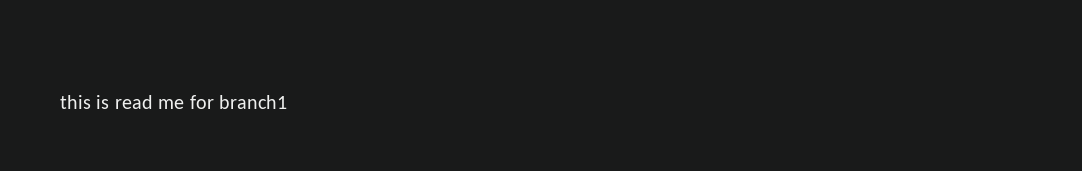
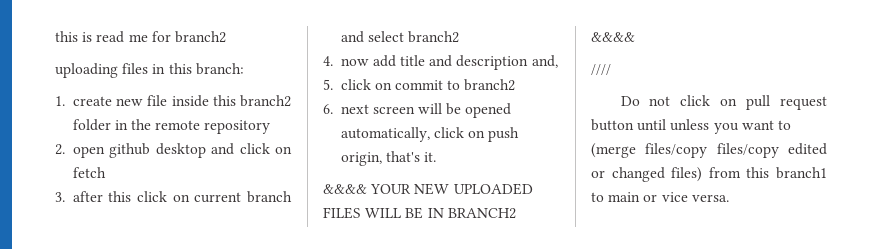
- this is read me for branch1
+ this is read me for branch2
+ uploading files in this branch:
+ 1. create new file inside this branch2 folder in the remote repository
+ 2. open github desktop and click on fetch
+ 3. after this click on current branch and select branch2
+ 4. now add title and description and,
+ 5. click on commit to branch2
+ 6. next screen will be opened automatically, click on push origin, that's it.
+ &&&& YOUR NEW UPLOADED FILES WILL BE IN BRANCH2 &&&&
+ ////
+ Do not click on pull request button until unless you want to (merge files/copy files/copy edited or changed files) from this branch1 to main or vice versa.

